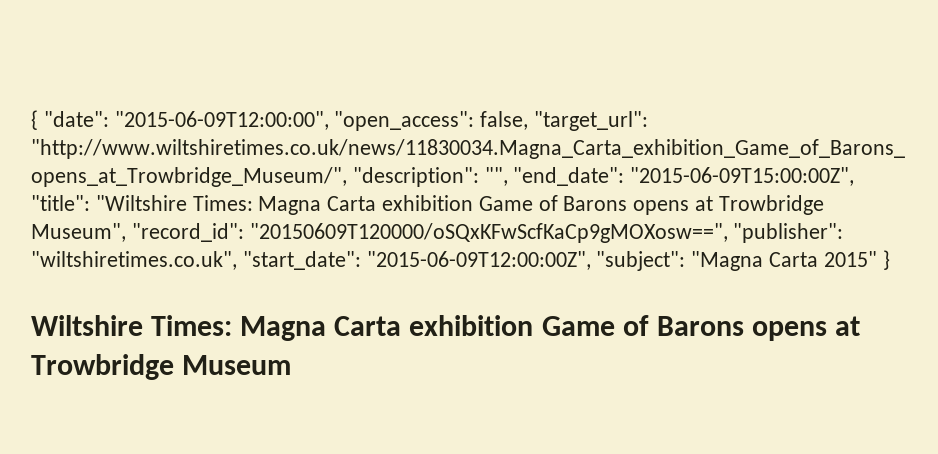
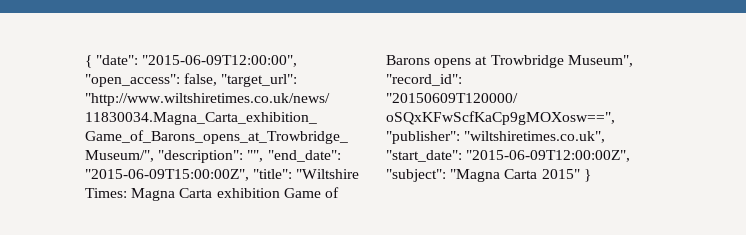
- Wiltshire Times: Magna Carta exhibition Game of Barons opens at Trowbridge Museum

